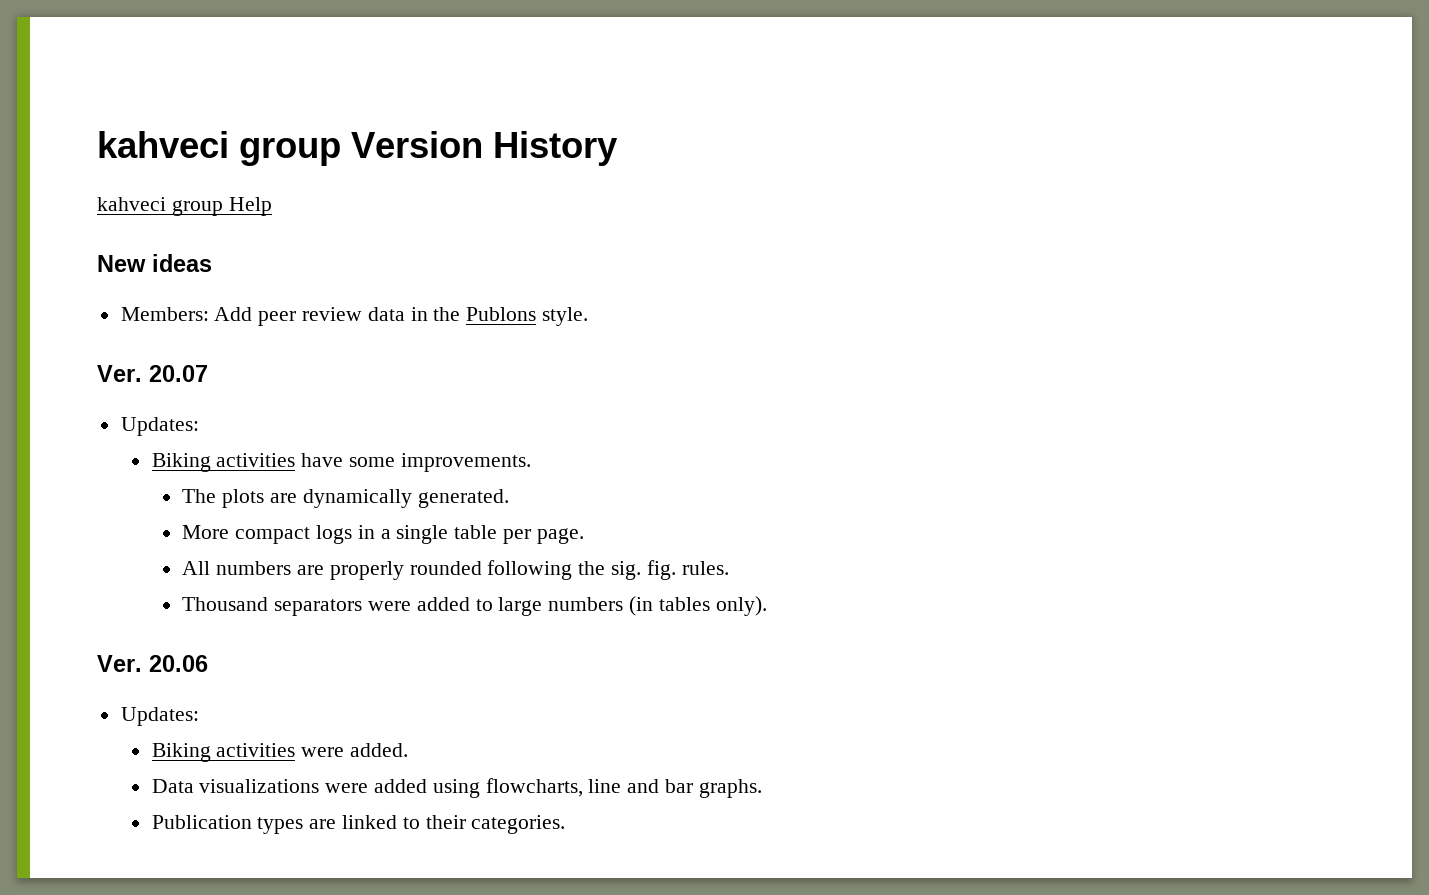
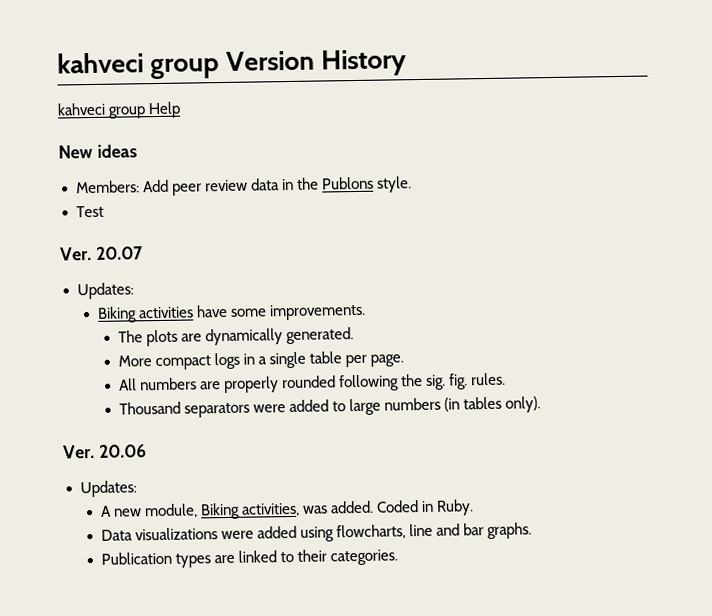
+ Test
- Biking activities were added.
+ A new module, Biking activities, was added. Coded in Ruby.

